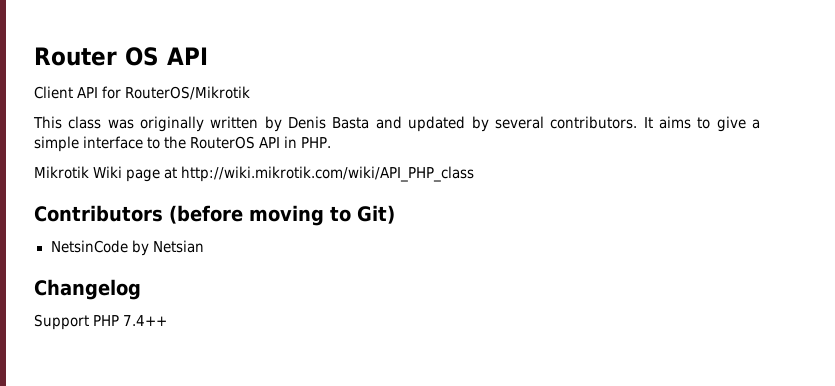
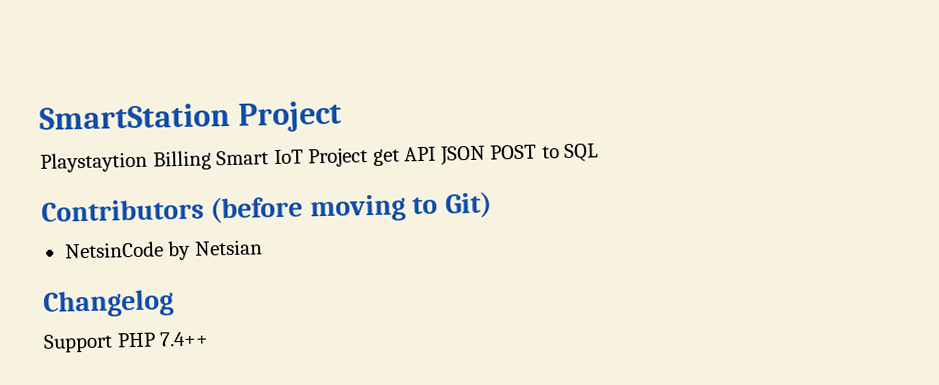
- Router OS API
- Client API for RouterOS/Mikrotik
- This class was originally written by Denis Basta and updated by several contributors. It aims to give a simple interface to the RouterOS API in PHP.
- Mikrotik Wiki page at http://wiki.mikrotik.com/wiki/API_PHP_class
+ SmartStation Project
+ Playstaytion Billing Smart IoT Project get API JSON POST to SQL

